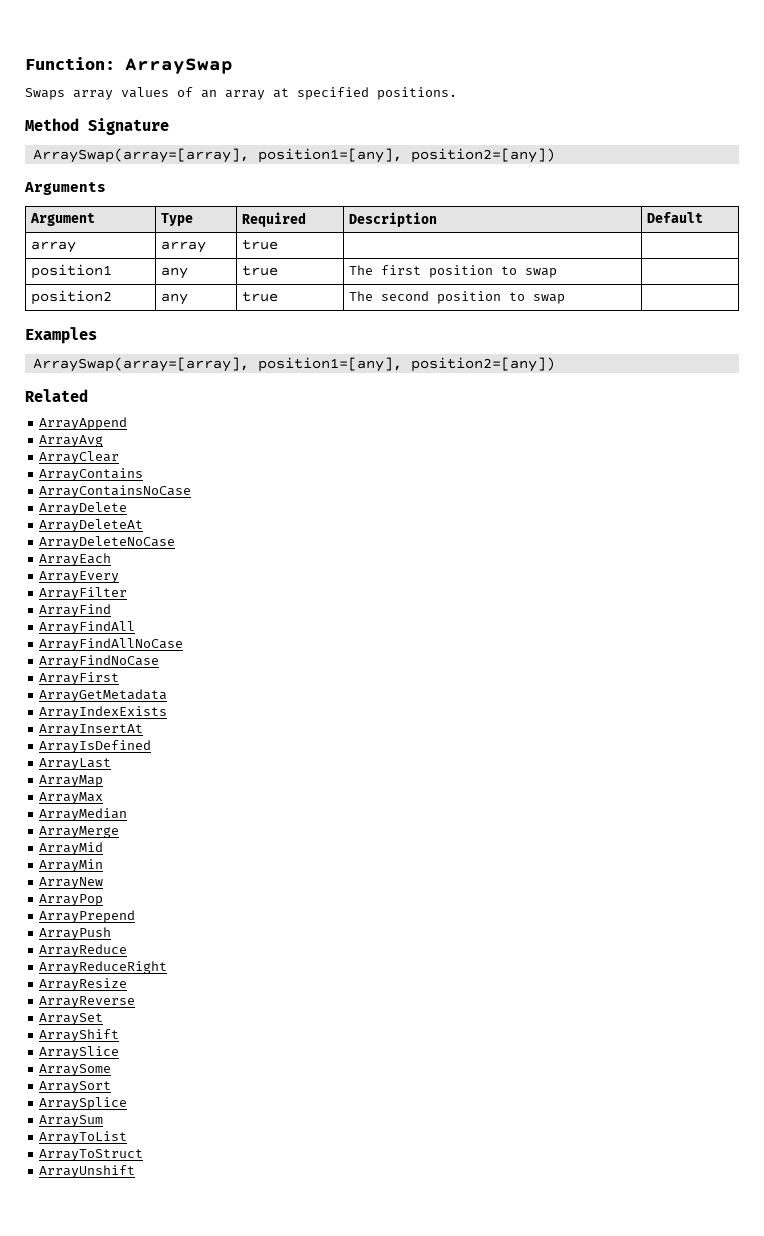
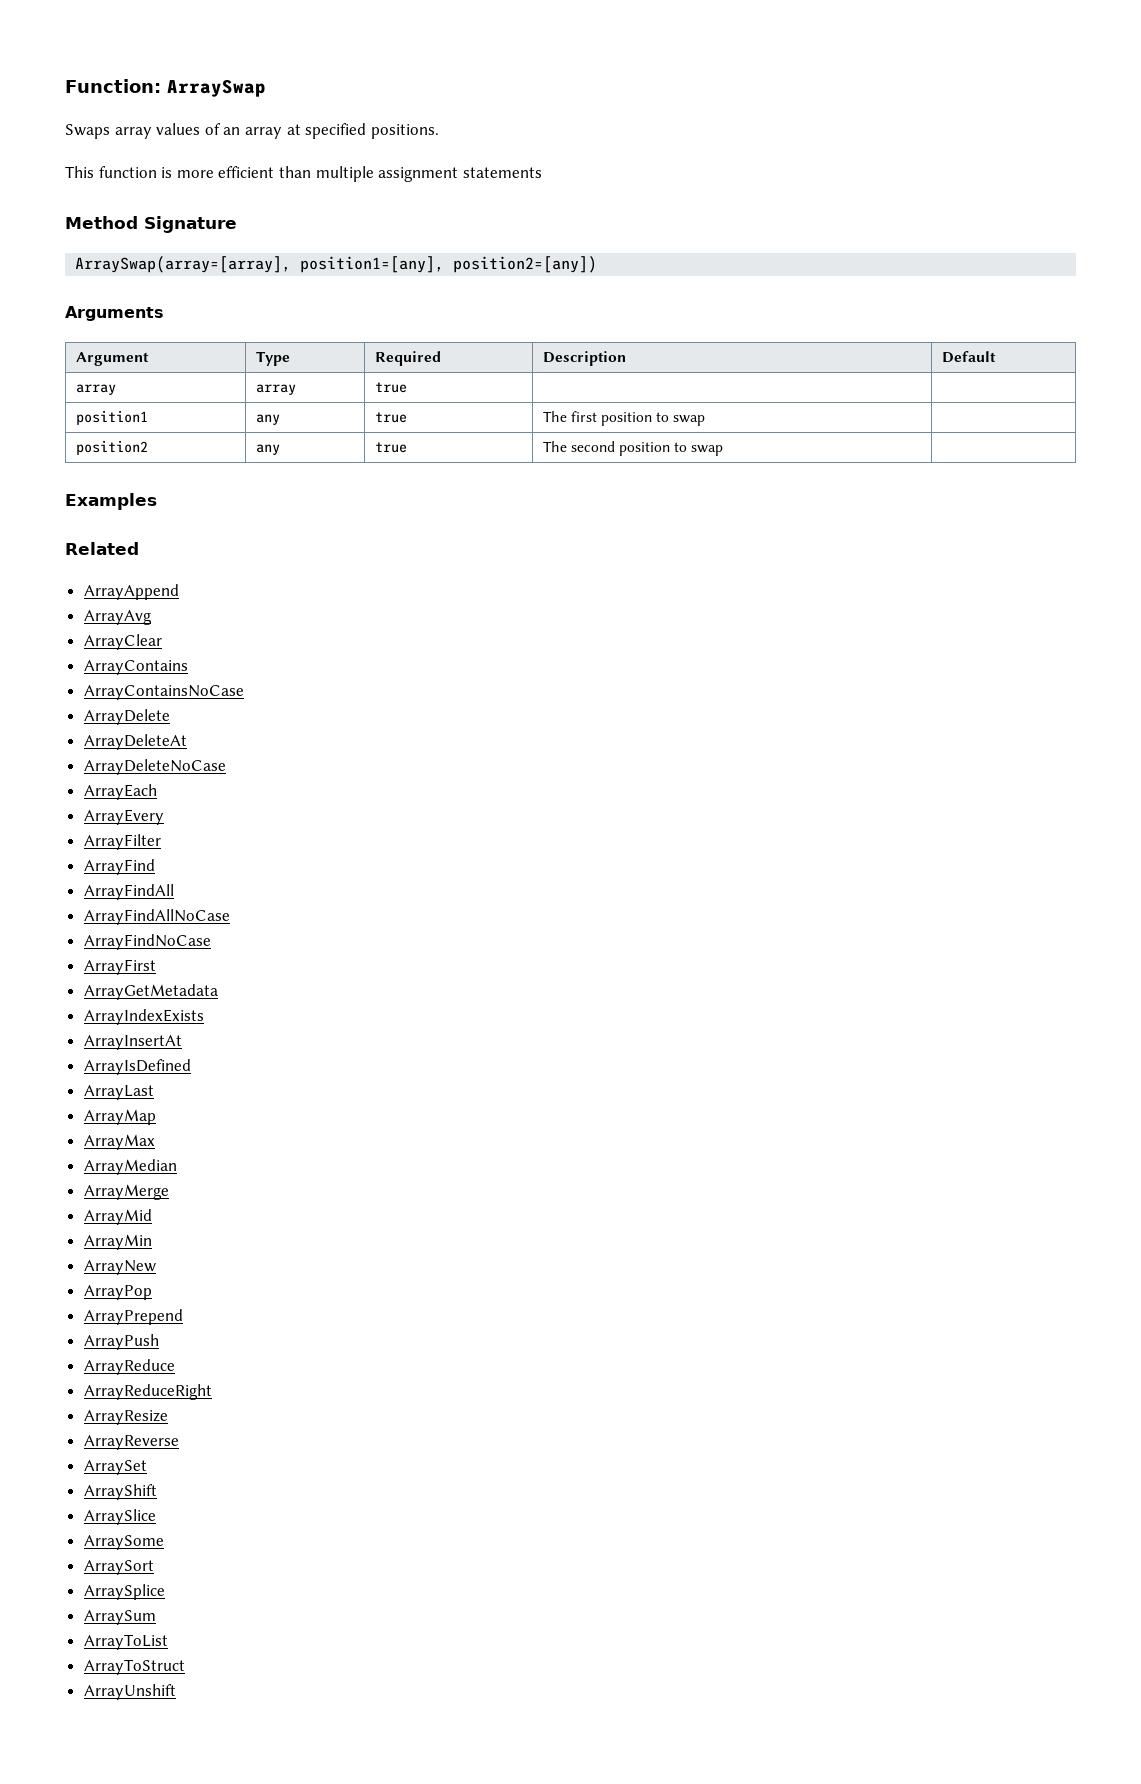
+ This function is more efficient than multiple assignment statements
  Examples
- ArraySwap(array=[array], position1=[any], position2=[any])

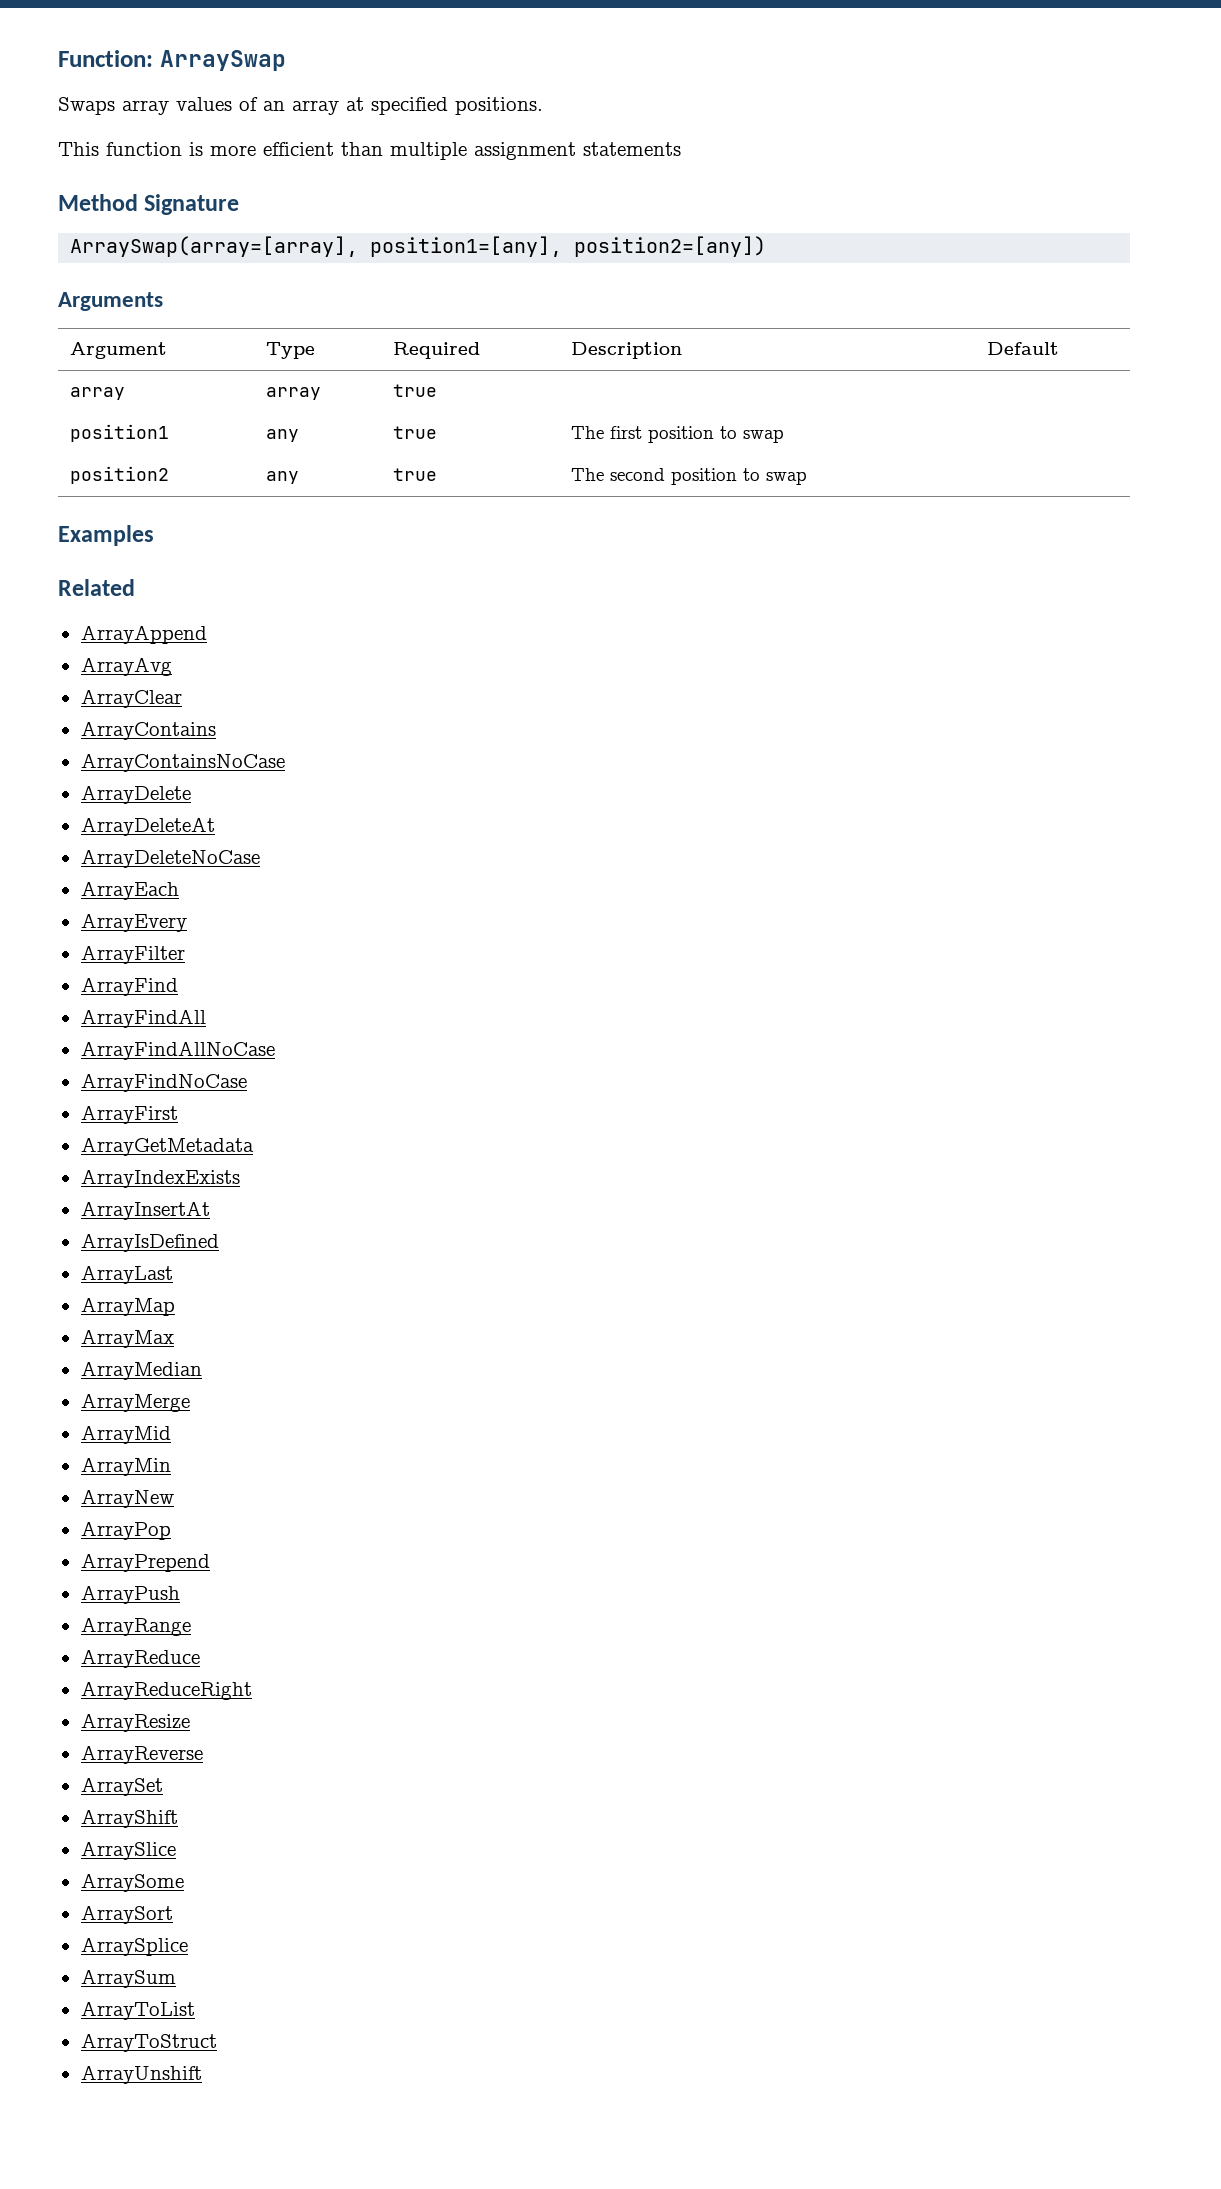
+ ArrayRange

